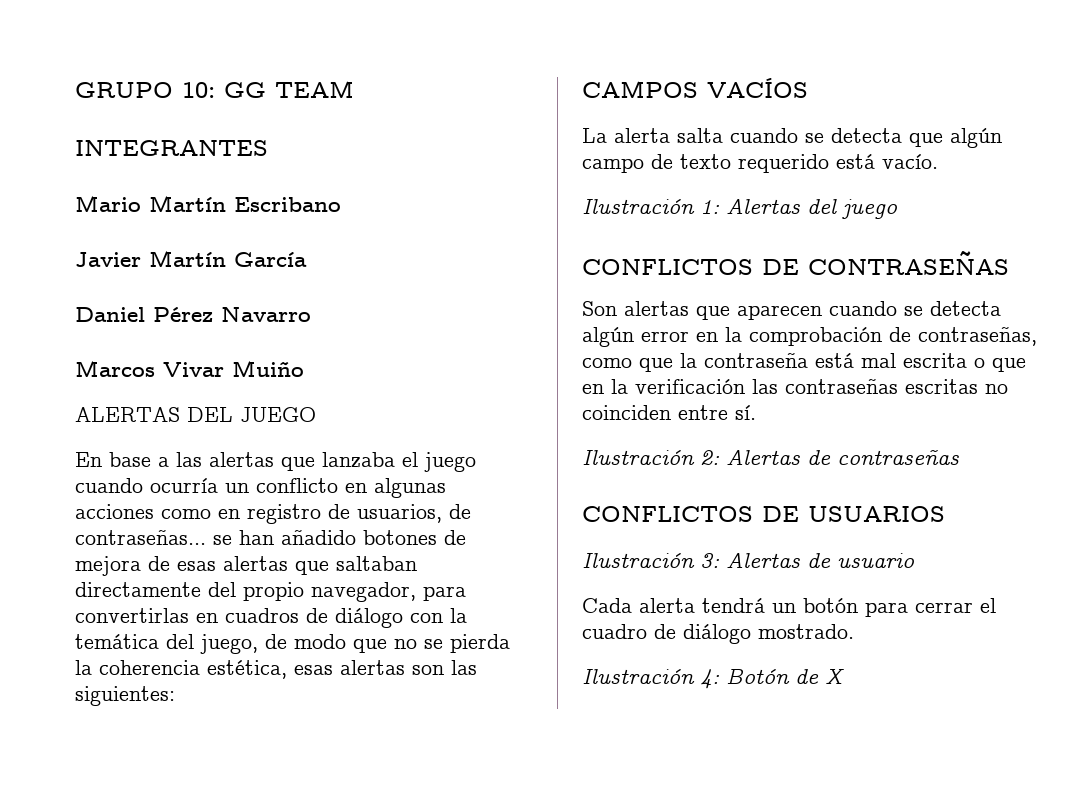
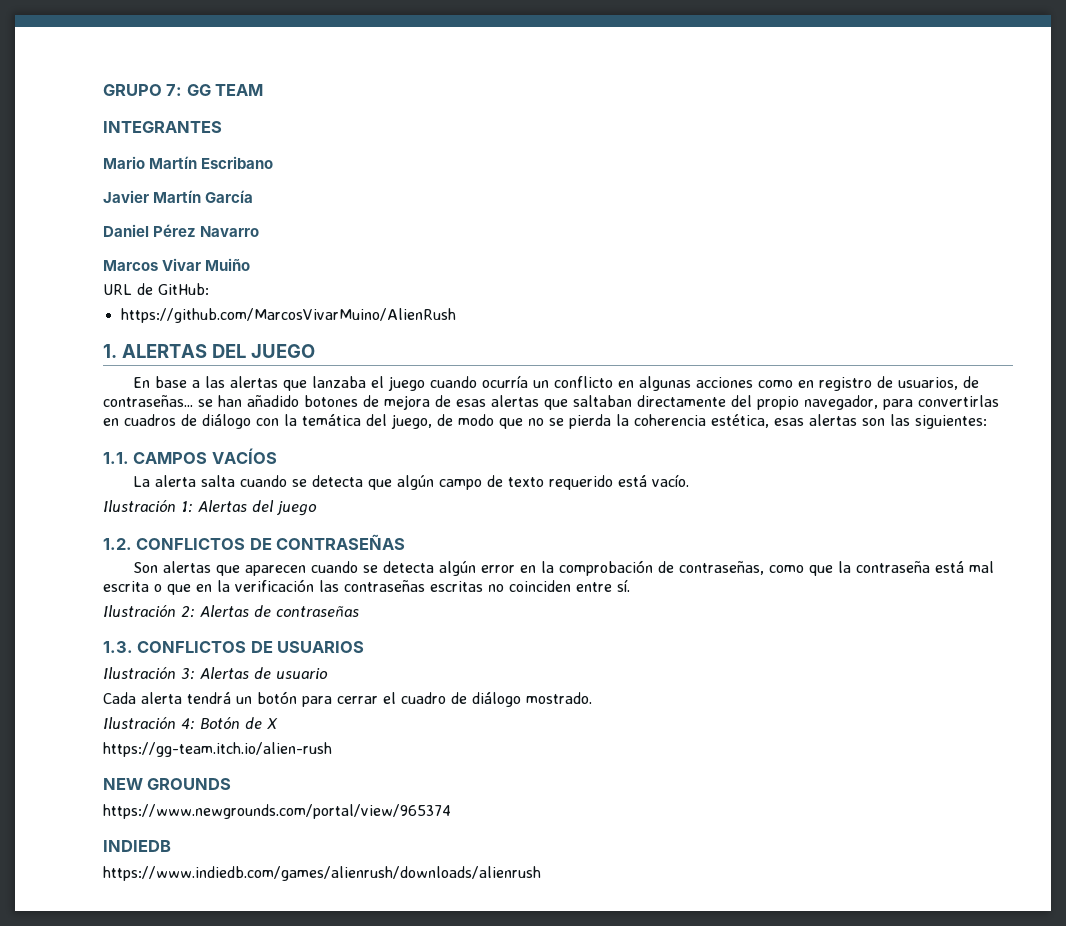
- GRUPO 10: GG TEAM
+ GRUPO 7: GG TEAM
- ALERTAS DEL JUEGO
+ URL de GitHub:
+ https://github.com/MarcosVivarMuino/AlienRush
+ 1. ALERTAS DEL JUEGO
- CAMPOS VACÍOS
+ 1.1. CAMPOS VACÍOS
- CONFLICTOS DE CONTRASEÑAS
+ 1.2. CONFLICTOS DE CONTRASEÑAS
- CONFLICTOS DE USUARIOS
+ 1.3. CONFLICTOS DE USUARIOS
+ https://gg-team.itch.io/alien-rush
+ NEW GROUNDS
+ https://www.newgrounds.com/portal/view/965374
+ INDIEDB
+ https://www.indiedb.com/games/alienrush/downloads/alienrush

